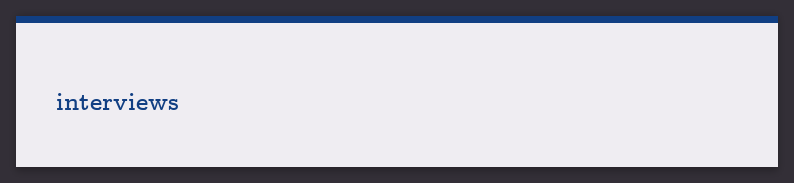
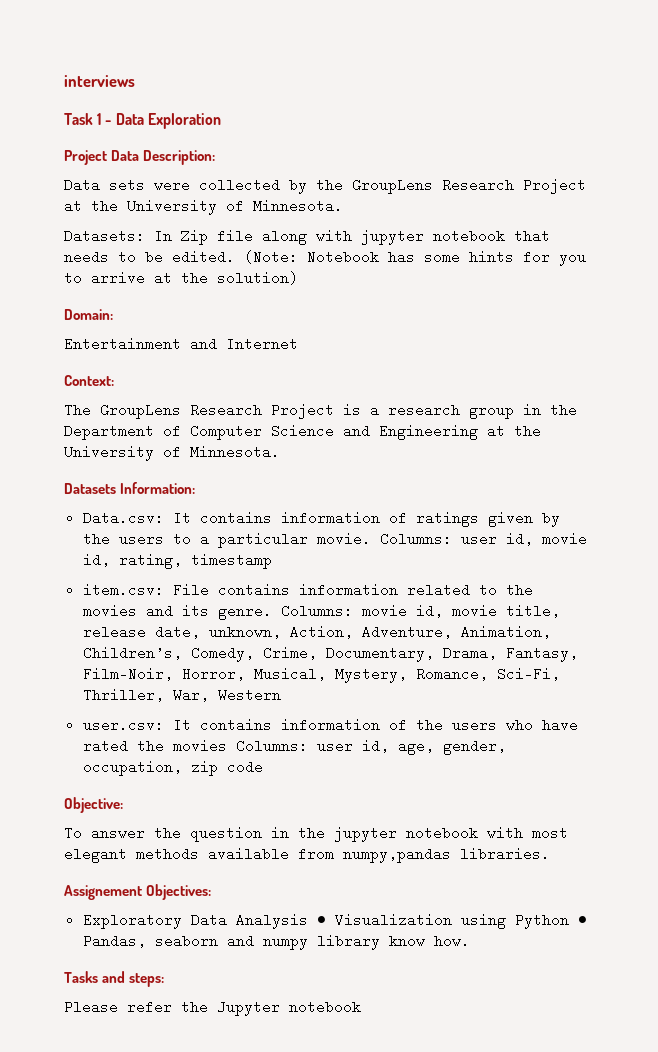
+ Task 1 - Data Exploration
+ Project Data Description:
+ Data sets were collected by the GroupLens Research Project at the University of Minnesota.
+ Datasets: In Zip file along with jupyter notebook that needs to be edited. (Note: Notebook has some hints for you to arrive at the solution)
+ Domain:
+ Entertainment and Internet
+ Context:
+ The GroupLens Research Project is a research group in the Department of Computer Science and Engineering at the University of Minnesota.
+ Datasets Information:
+ Data.csv: It contains information of ratings given by the users to a particular movie. Columns: user id, movie id, rating, timestamp
+ item.csv: File contains information related to the movies and its genre. Columns: movie id, movie title, release date, unknown, Action, Adventure, Animation, Children’s, Comedy, Crime, Documentary, Drama, Fantasy, Film-Noir, Horror, Musical, Mystery, Romance, Sci-Fi, Thriller, War, Western
+ user.csv: It contains information of the users who have rated the movies Columns: user id, age, gender, occupation, zip code
+ Objective:
+ To answer the question in the jupyter notebook with most elegant methods available from numpy,pandas libraries.
+ Assignement Objectives:
+ Exploratory Data Analysis • Visualization using Python • Pandas, seaborn and numpy library know how.
+ Tasks and steps:
+ Please refer the Jupyter notebook

